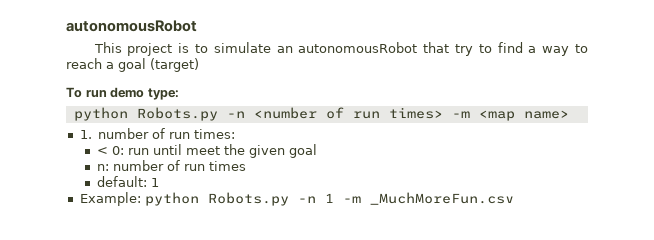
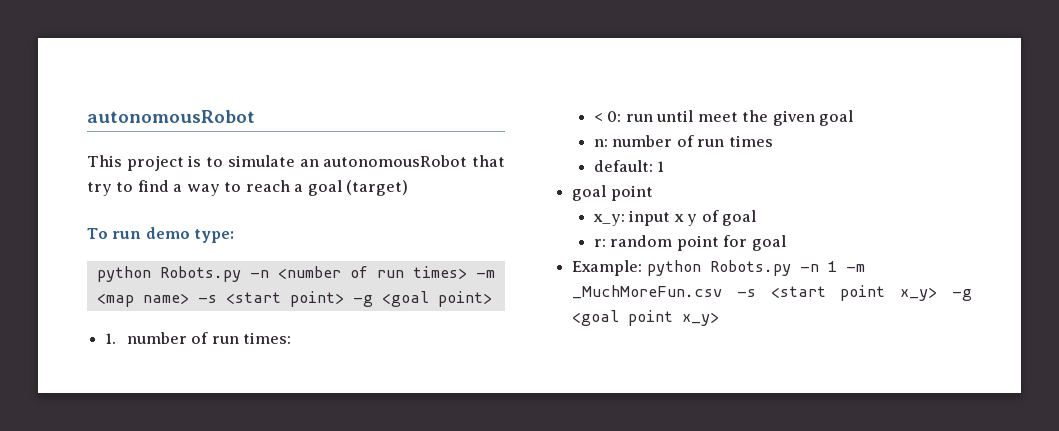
- python Robots.py -n <number of run times> -m <map name>
+ python Robots.py -n <number of run times> -m <map name> -s <start point> -g <goal point>
+ goal point
+ x_y: input x y of goal
+ r: random point for goal
- Example: python Robots.py -n 1 -m _MuchMoreFun.csv
+ Example: python Robots.py -n 1 -m _MuchMoreFun.csv -s <start point x_y> -g <goal point x_y>

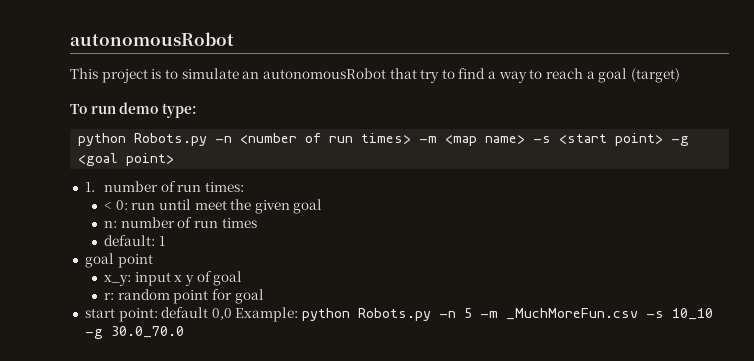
- Example: python Robots.py -n 1 -m _MuchMoreFun.csv -s <start point x_y> -g <goal point x_y>
+ start point: default 0,0 Example: python Robots.py -n 5 -m _MuchMoreFun.csv -s 10_10 -g 30.0_70.0

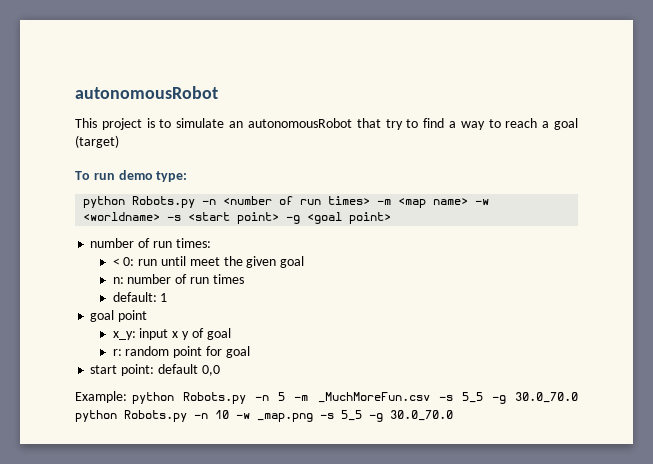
- python Robots.py -n <number of run times> -m <map name> -s <start point> -g <goal point>
+ python Robots.py -n <number of run times> -m <map name> -w <worldname> -s <start point> -g <goal point>
- 1. number of run times:
+ number of run times:
- start point: default 0,0 Example: python Robots.py -n 5 -m _MuchMoreFun.csv -s 10_10 -g 30.0_70.0
+ start point: default 0,0
+ Example: python Robots.py -n 5 -m _MuchMoreFun.csv -s 5_5 -g 30.0_70.0 python Robots.py -n 10 -w _map.png -s 5_5 -g 30.0_70.0

